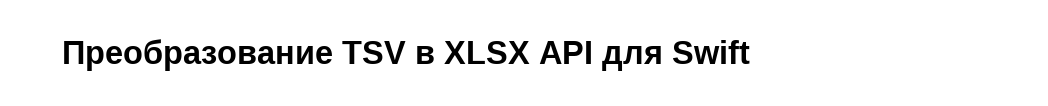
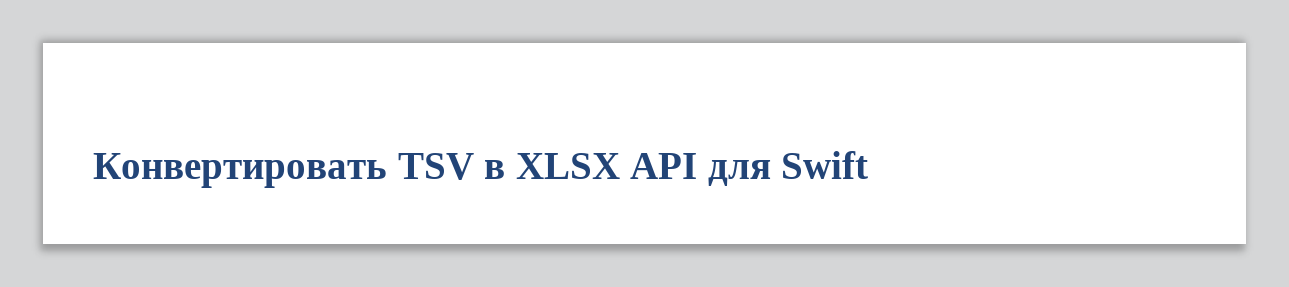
- Преобразование TSV в XLSX API для Swift
+ Конвертировать TSV в XLSX API для Swift

